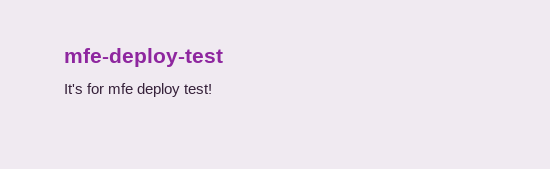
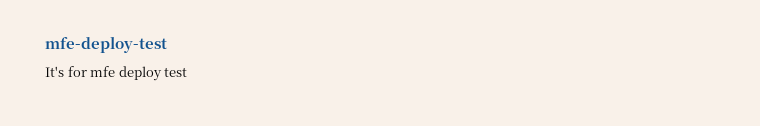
- It's for mfe deploy test!
+ It's for mfe deploy test

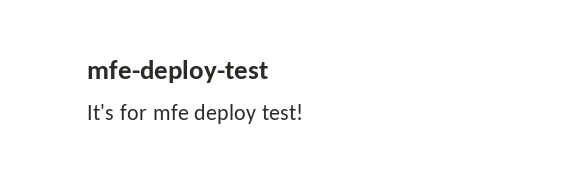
- It's for mfe deploy test
+ It's for mfe deploy test!

